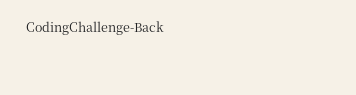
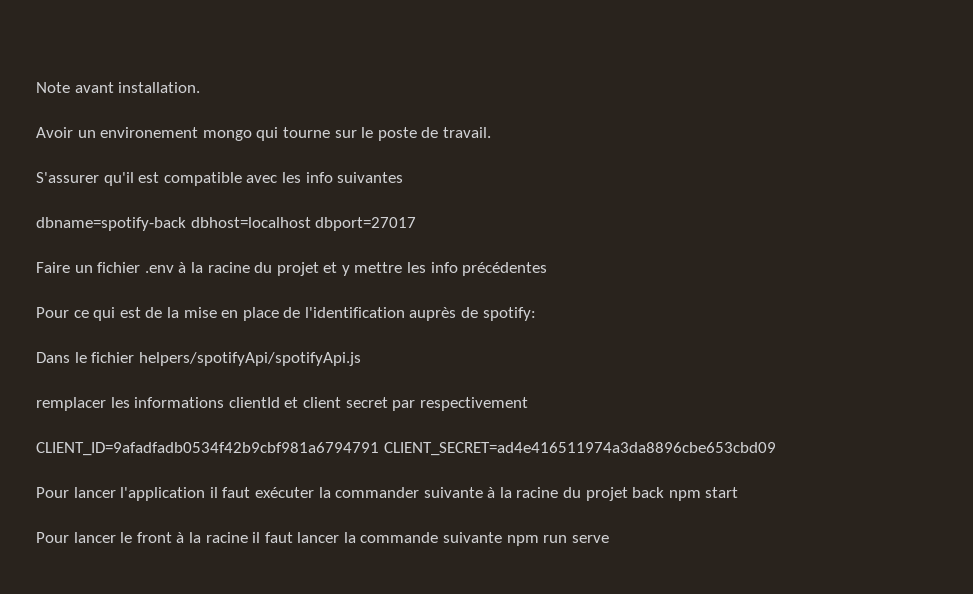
- CodingChallenge-Back
+ Note avant installation.
+ Avoir un environement mongo qui tourne sur le poste de travail.
+ S'assurer qu'il est compatible avec les info suivantes
+ dbname=spotify-back dbhost=localhost dbport=27017
+ Faire un fichier .env à la racine du projet et y mettre les info précédentes
+ Pour ce qui est de la mise en place de l'identification auprès de spotify:
+ Dans le fichier helpers/spotifyApi/spotifyApi.js
+ remplacer les informations clientId et client secret par respectivement
+ CLIENT_ID=9afadfadb0534f42b9cbf981a6794791 CLIENT_SECRET=ad4e416511974a3da8896cbe653cbd09
+ Pour lancer l'application il faut exécuter la commander suivante à la racine du projet back npm start
+ Pour lancer le front à la racine il faut lancer la commande suivante npm run serve

